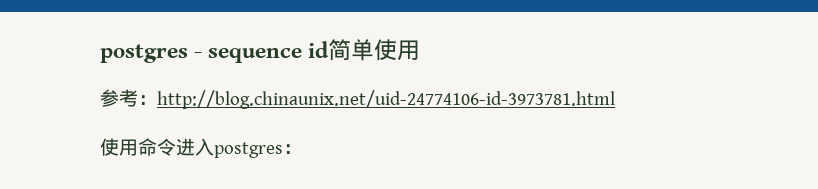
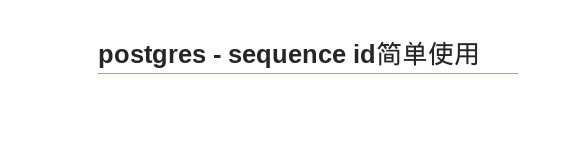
- 参考：http://blog.chinaunix.net/uid-24774106-id-3973781.html
- 使用命令进入postgres：

